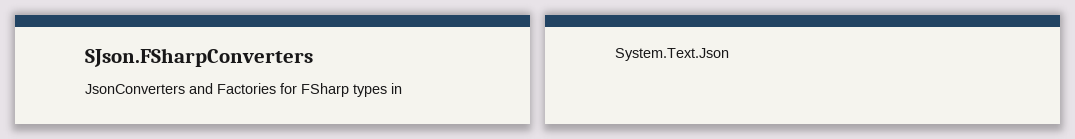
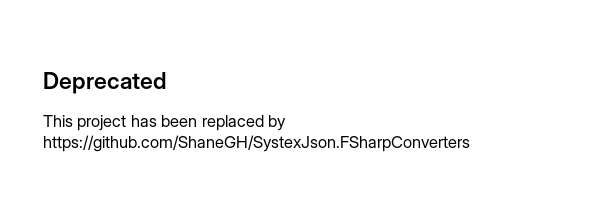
- SJson.FSharpConverters
- JsonConverters and Factories for FSharp types in System.Text.Json
+ Deprecated
+ This project has been replaced by https://github.com/ShaneGH/SystexJson.FSharpConverters

